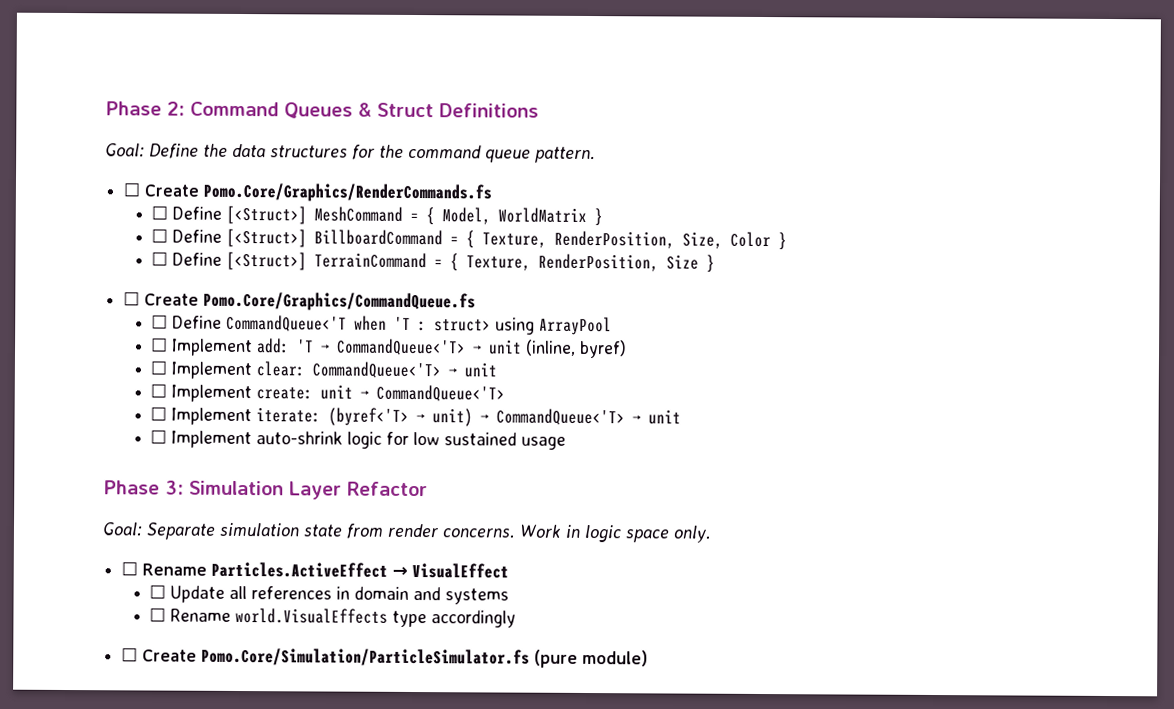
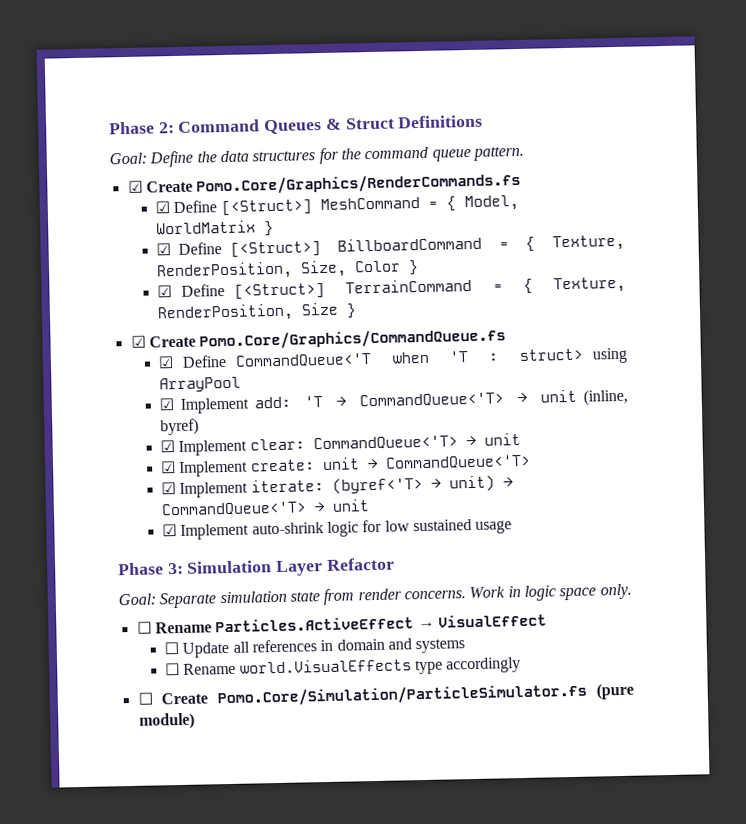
- ☐ Create Pomo.Core/Graphics/RenderCommands.fs
+ ☑ Create Pomo.Core/Graphics/RenderCommands.fs
- ☐ Define [<Struct>] MeshCommand = { Model, WorldMatrix }
+ ☑ Define [<Struct>] MeshCommand = { Model, WorldMatrix }
- ☐ Define [<Struct>] BillboardCommand = { Texture, RenderPosition, Size, Color }
+ ☑ Define [<Struct>] BillboardCommand = { Texture, RenderPosition, Size, Color }
- ☐ Define [<Struct>] TerrainCommand = { Texture, RenderPosition, Size }
+ ☑ Define [<Struct>] TerrainCommand = { Texture, RenderPosition, Size }
- ☐ Create Pomo.Core/Graphics/CommandQueue.fs
+ ☑ Create Pomo.Core/Graphics/CommandQueue.fs
- ☐ Define CommandQueue<'T when 'T : struct> using ArrayPool
+ ☑ Define CommandQueue<'T when 'T : struct> using ArrayPool
- ☐ Implement add: 'T → CommandQueue<'T> → unit (inline, byref)
+ ☑ Implement add: 'T → CommandQueue<'T> → unit (inline, byref)
- ☐ Implement clear: CommandQueue<'T> → unit
+ ☑ Implement clear: CommandQueue<'T> → unit
- ☐ Implement create: unit → CommandQueue<'T>
+ ☑ Implement create: unit → CommandQueue<'T>
- ☐ Implement iterate: (byref<'T> → unit) → CommandQueue<'T> → unit
+ ☑ Implement iterate: (byref<'T> → unit) → CommandQueue<'T> → unit
- ☐ Implement auto-shrink logic for low sustained usage
+ ☑ Implement auto-shrink logic for low sustained usage

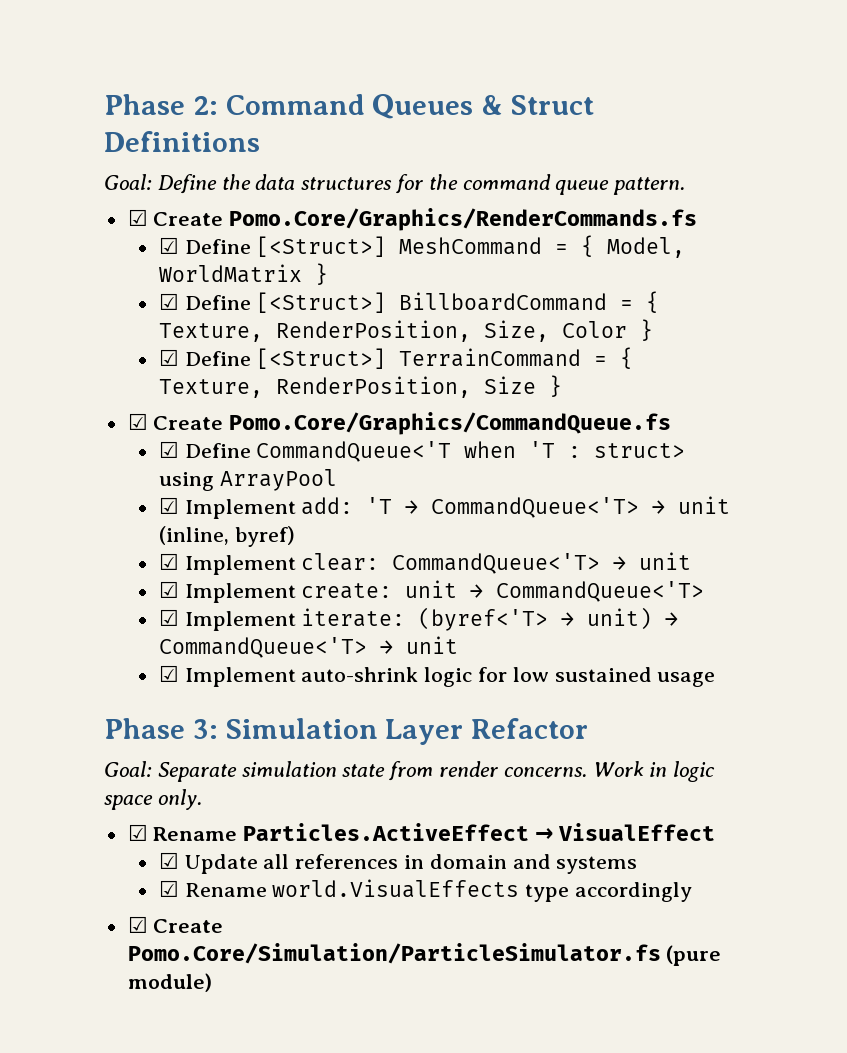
- ☐ Rename Particles.ActiveEffect → VisualEffect
+ ☑ Rename Particles.ActiveEffect → VisualEffect
- ☐ Update all references in domain and systems
+ ☑ Update all references in domain and systems
- ☐ Rename world.VisualEffects type accordingly
+ ☑ Rename world.VisualEffects type accordingly
- ☐ Create Pomo.Core/Simulation/ParticleSimulator.fs (pure module)
+ ☑ Create Pomo.Core/Simulation/ParticleSimulator.fs (pure module)

